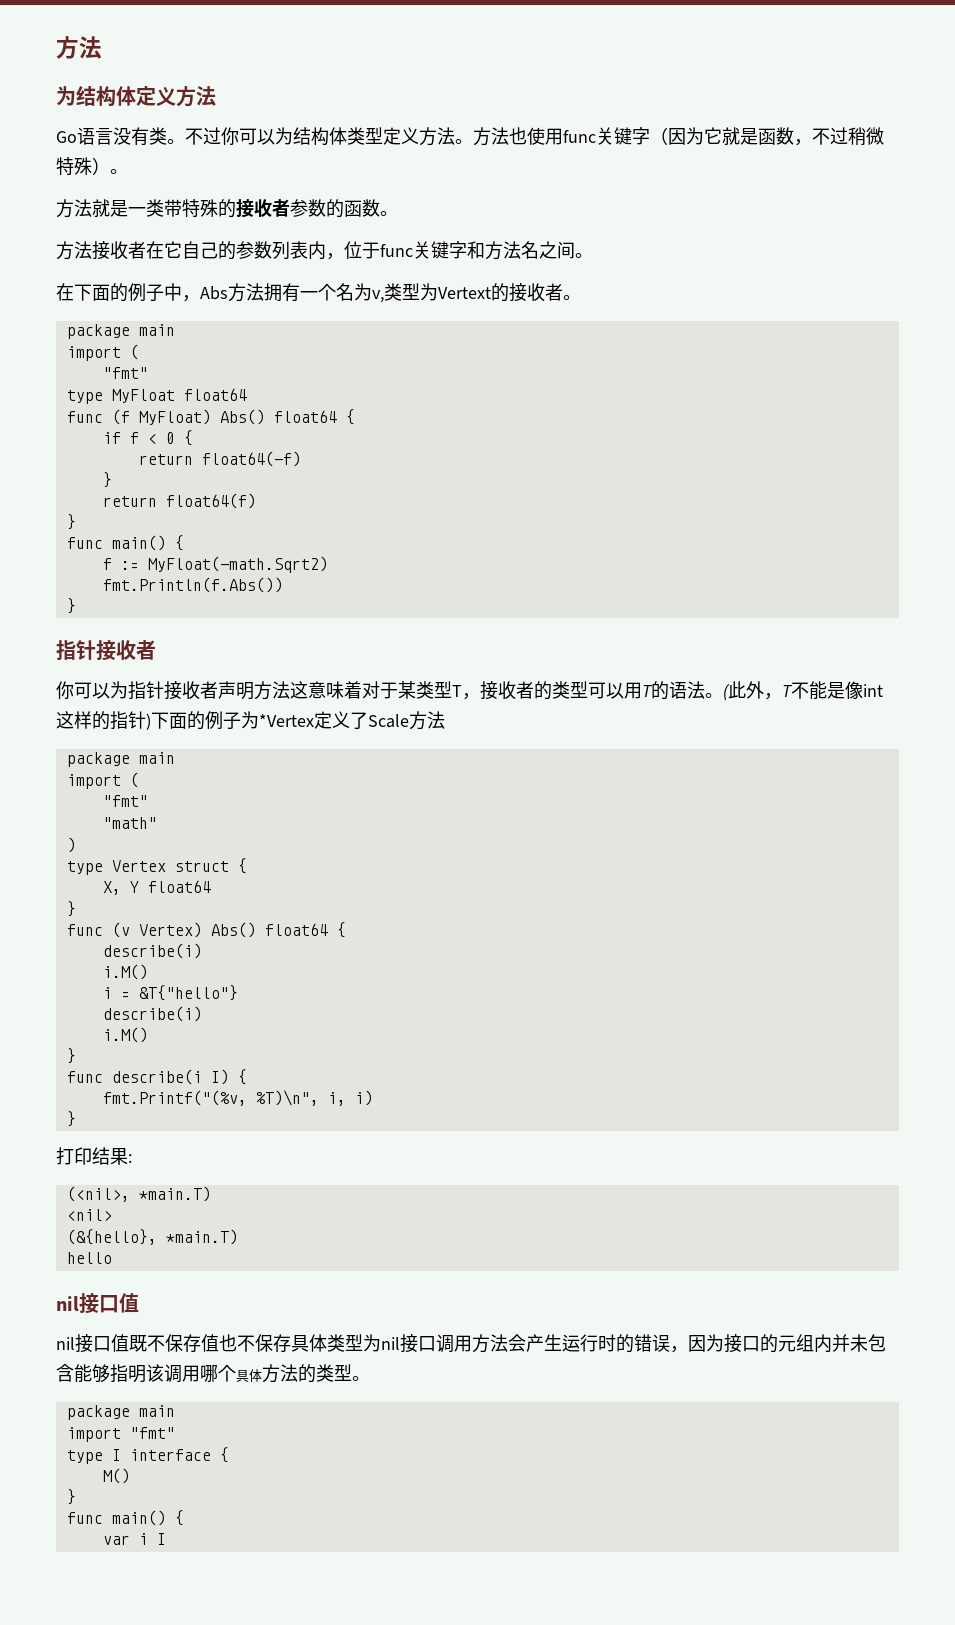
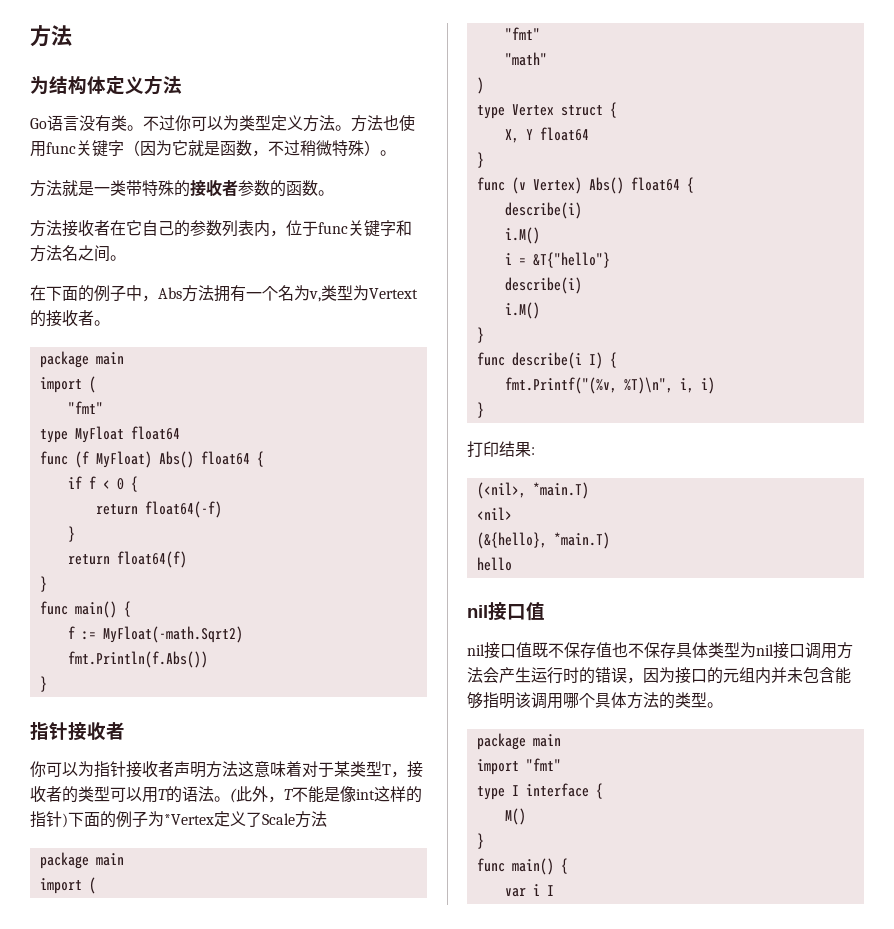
- 不过你可以为结构体类型定义方法。
+ 不过你可以为类型定义方法。

